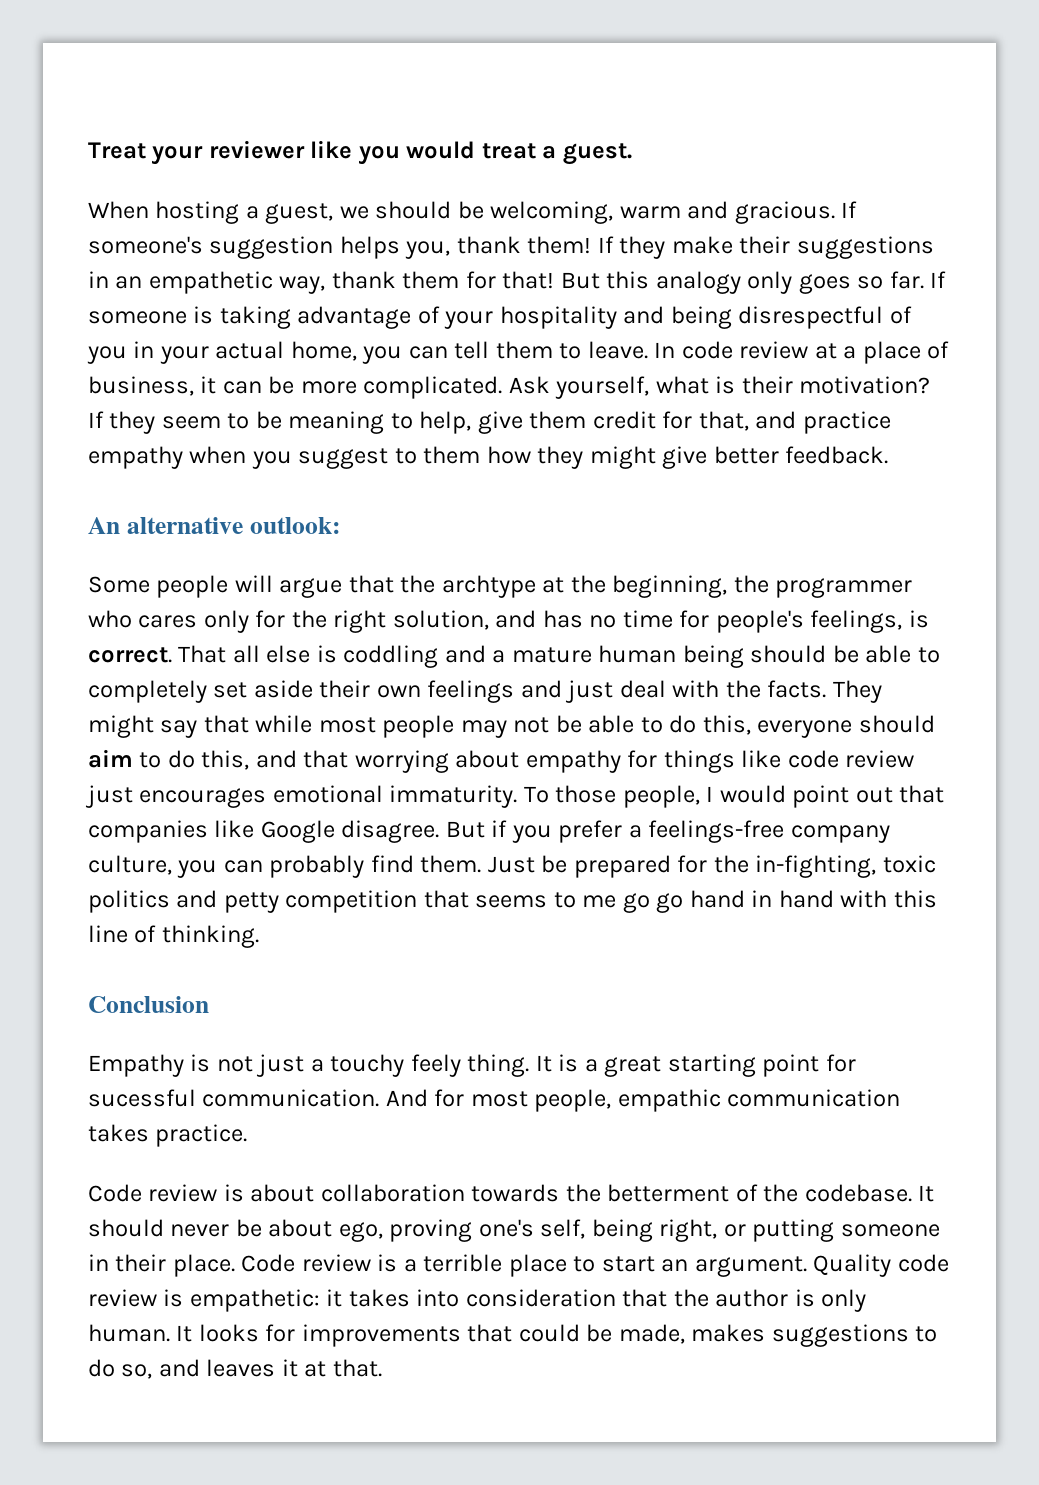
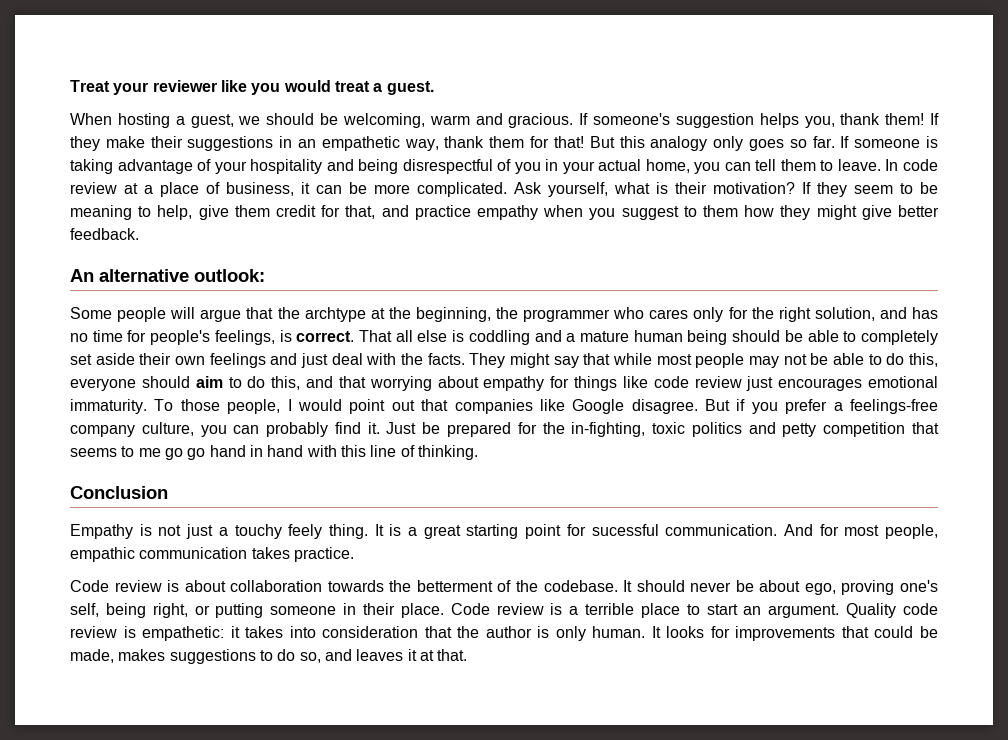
- But if you prefer a feelings-free company culture, you can probably find them.
+ But if you prefer a feelings-free company culture, you can probably find it.

